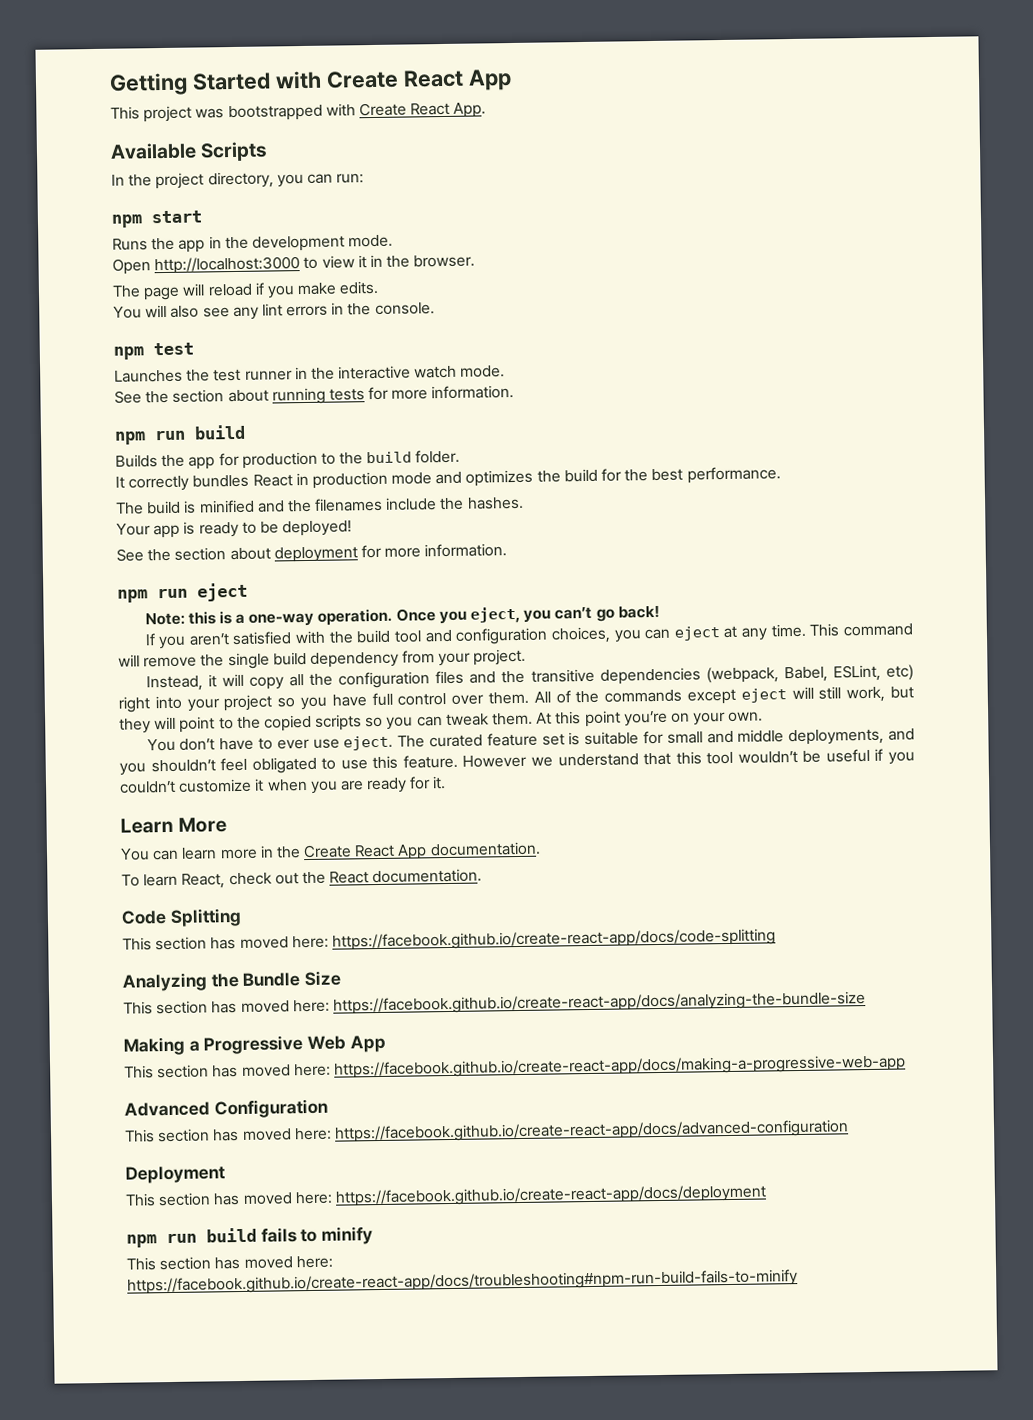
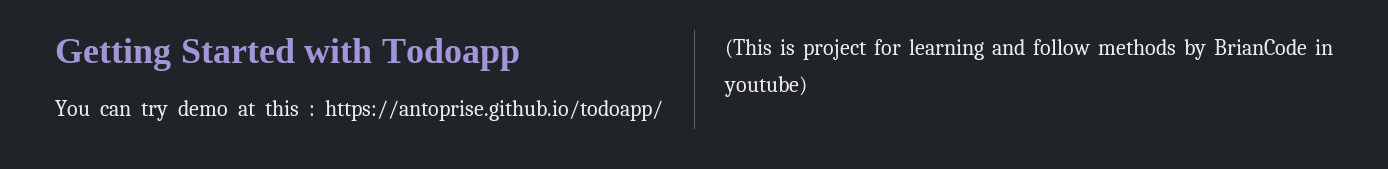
- Getting Started with Create React App
- This project was bootstrapped with Create React App.
- Available Scripts
- In the project directory, you can run:
- npm start
- Runs the app in the development mode.
- Open http://localhost:3000 to view it in the browser.
- The page will reload if you make edits.
- You will also see any lint errors in the console.
- npm test
- Launches the test runner in the interactive watch mode.
- See the section about running tests for more information.
- npm run build
- Builds the app for production to the build folder.
- It correctly bundles React in production mode and optimizes the build for the best performance.
- The build is minified and the filenames include the hashes.
- Your app is ready to be deployed!
- See the section about deployment for more information.
- npm run eject
- Note: this is a one-way operation. Once you eject, you can’t go back!
- If you aren’t satisfied with the build tool and configuration choices, you can eject at any time. This command will remove the single build dependency from your project.
- Instead, it will copy all the configuration files and the transitive dependencies (webpack, Babel, ESLint, etc) right into your project so you have full control over them. All of the commands except eject will still work, but they will point to the copied scripts so you can tweak them. At this point you’re on your own.
- You don’t have to ever use eject. The curated feature set is suitable for small and middle deployments, and you shouldn’t feel obligated to use this feature. However we understand that this tool wouldn’t be useful if you couldn’t customize it when you are ready for it.
- Learn More
- You can learn more in the Create React App documentation.
- To learn React, check out the React documentation.
- Code Splitting
- This section has moved here: https://facebook.github.io/create-react-app/docs/code-splitting
- Analyzing the Bundle Size
- This section has moved here: https://facebook.github.io/create-react-app/docs/analyzing-the-bundle-size
- Making a Progressive Web App
- This section has moved here: https://facebook.github.io/create-react-app/docs/making-a-progressive-web-app
- Advanced Configuration
- This section has moved here: https://facebook.github.io/create-react-app/docs/advanced-configuration
- Deployment
- This section has moved here: https://facebook.github.io/create-react-app/docs/deployment
- npm run build fails to minify
- This section has moved here: https://facebook.github.io/create-react-app/docs/troubleshooting#npm-run-build-fails-to-minify
+ Getting Started with Todoapp
+ You can try demo at this : https://antoprise.github.io/todoapp/ (This is project for learning and follow methods by BrianCode in youtube)

